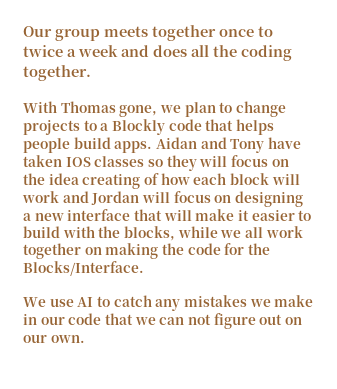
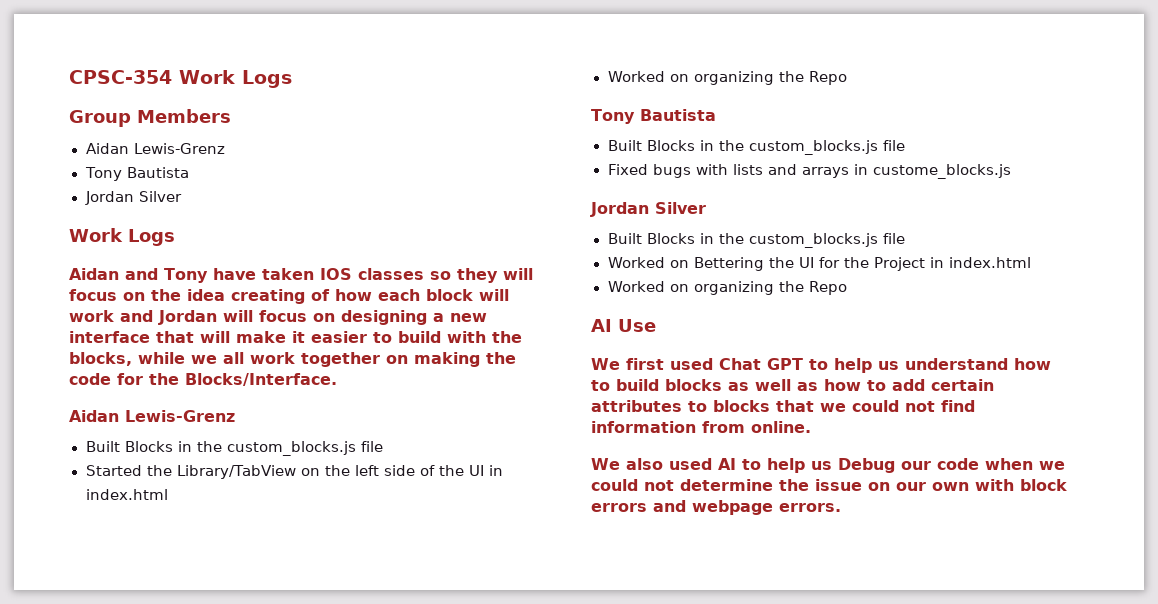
- Our group meets together once to twice a week and does all the coding together.
- With Thomas gone, we plan to change projects to a Blockly code that helps people build apps. Aidan and Tony have taken IOS classes so they will focus on the idea creating of how each block will work and Jordan will focus on designing a new interface that will make it easier to build with the blocks, while we all work together on making the code for the Blocks/Interface.
- We use AI to catch any mistakes we make in our code that we can not figure out on our own.
+ CPSC-354 Work Logs
+ Group Members
+ Aidan Lewis-Grenz
+ Tony Bautista
+ Jordan Silver
+ Work Logs
+ Aidan and Tony have taken IOS classes so they will focus on the idea creating of how each block will work and Jordan will focus on designing a new interface that will make it easier to build with the blocks, while we all work together on making the code for the Blocks/Interface.
+ Aidan Lewis-Grenz
+ Built Blocks in the custom_blocks.js file
+ Started the Library/TabView on the left side of the UI in index.html
+ Worked on organizing the Repo
+ Tony Bautista
+ Built Blocks in the custom_blocks.js file
+ Fixed bugs with lists and arrays in custome_blocks.js
+ Jordan Silver
+ Built Blocks in the custom_blocks.js file
+ Worked on Bettering the UI for the Project in index.html
+ Worked on organizing the Repo
+ AI Use
+ We first used Chat GPT to help us understand how to build blocks as well as how to add certain attributes to blocks that we could not find information from online.
+ We also used AI to help us Debug our code when we could not determine the issue on our own with block errors and webpage errors.

